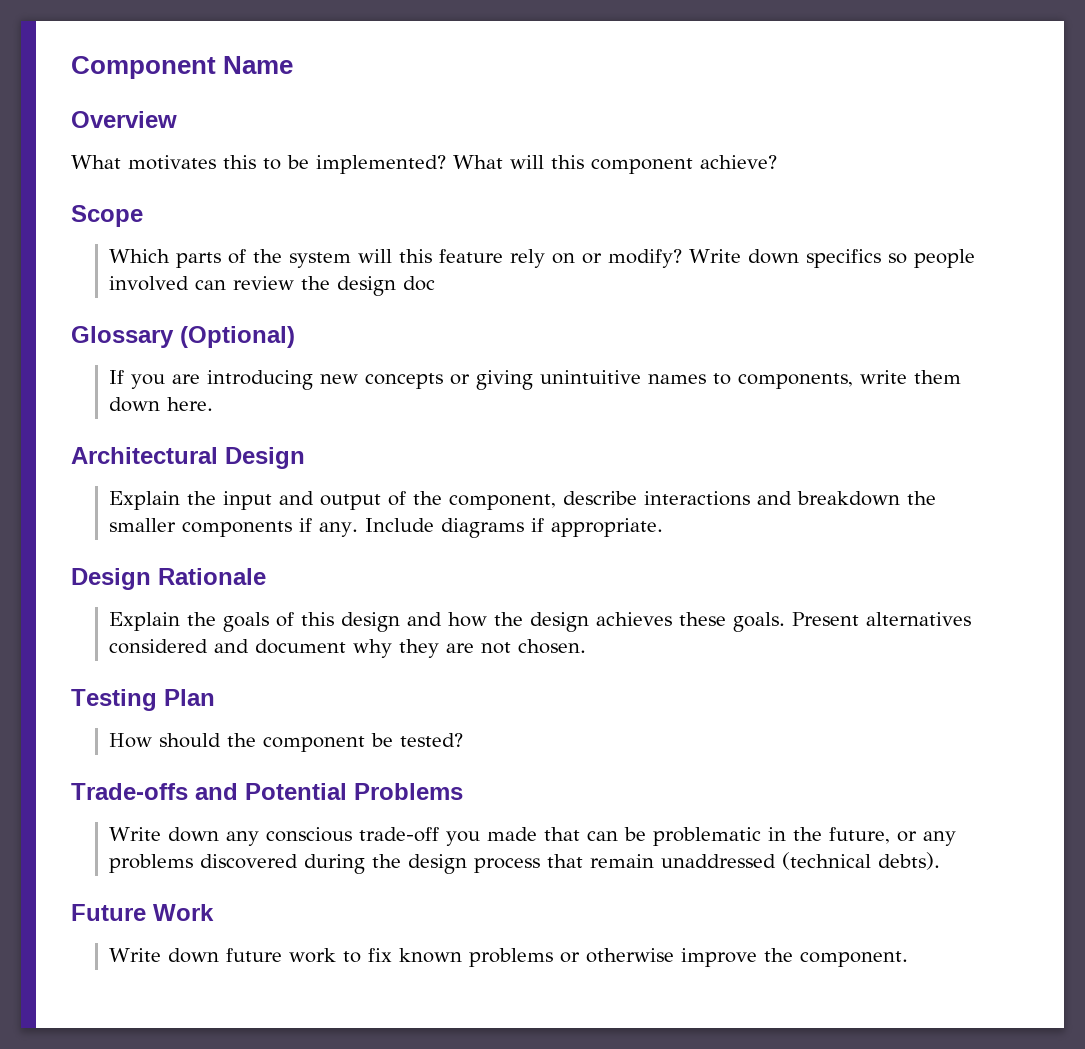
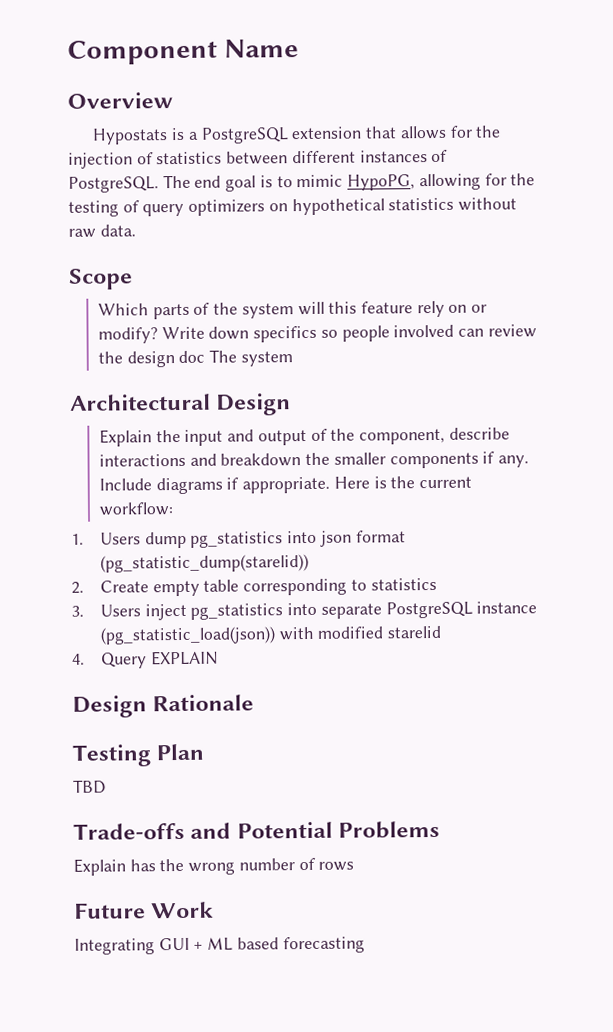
- What motivates this to be implemented? What will this component achieve?
+ Hypostats is a PostgreSQL extension that allows for the injection of statistics between different instances of PostgreSQL. The end goal is to mimic HypoPG, allowing for the testing of query optimizers on hypothetical statistics without raw data.
- Write down specifics so people involved can review the design doc
- Glossary (Optional)
- If you are introducing new concepts or giving unintuitive names to components, write them down here.
+ Write down specifics so people involved can review the design doc The system
- Include diagrams if appropriate.
+ Include diagrams if appropriate. Here is the current workflow:
+ 1. Users dump pg_statistics into json format (pg_statistic_dump(starelid))
+ 2. Create empty table corresponding to statistics
+ 3. Users inject pg_statistics into separate PostgreSQL instance (pg_statistic_load(json)) with modified starelid
+ 4. Query EXPLAIN
  Design Rationale
- Explain the goals of this design and how the design achieves these goals. Present alternatives considered and document why they are not chosen.
  Testing Plan
- How should the component be tested?
+ TBD
  Trade-offs and Potential Problems
- Write down any conscious trade-off you made that can be problematic in the future, or any problems discovered during the design process that remain unaddressed (technical debts).
+ Explain has the wrong number of rows
  Future Work
- Write down future work to fix known problems or otherwise improve the component.
+ Integrating GUI + ML based forecasting

